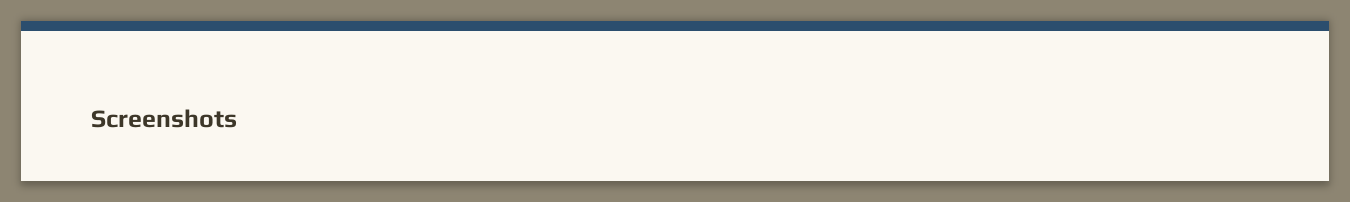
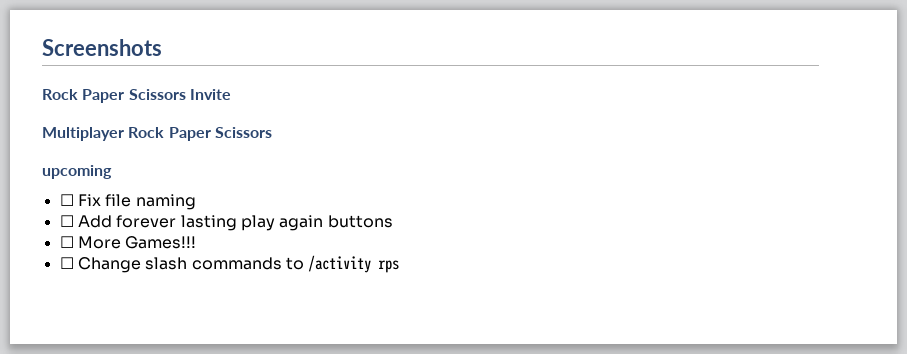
+ Rock Paper Scissors Invite
+ Multiplayer Rock Paper Scissors
+ upcoming
+ ☐ Fix file naming
+ ☐ Add forever lasting play again buttons
+ ☐ More Games!!!
+ ☐ Change slash commands to /activity rps

